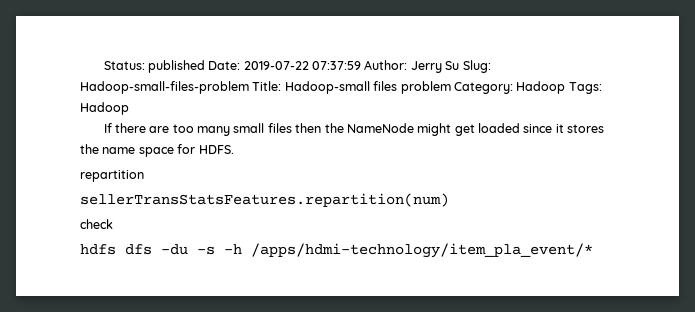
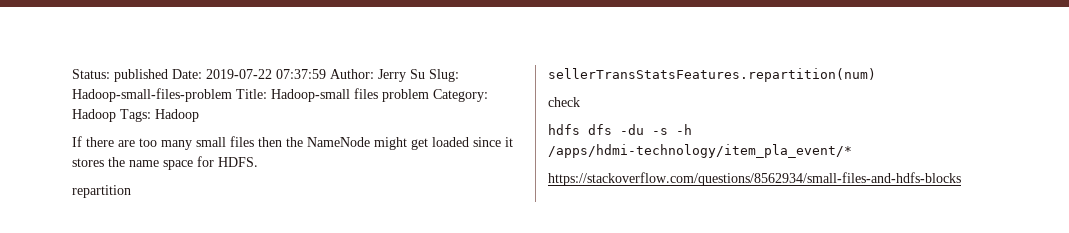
+ https://stackoverflow.com/questions/8562934/small-files-and-hdfs-blocks

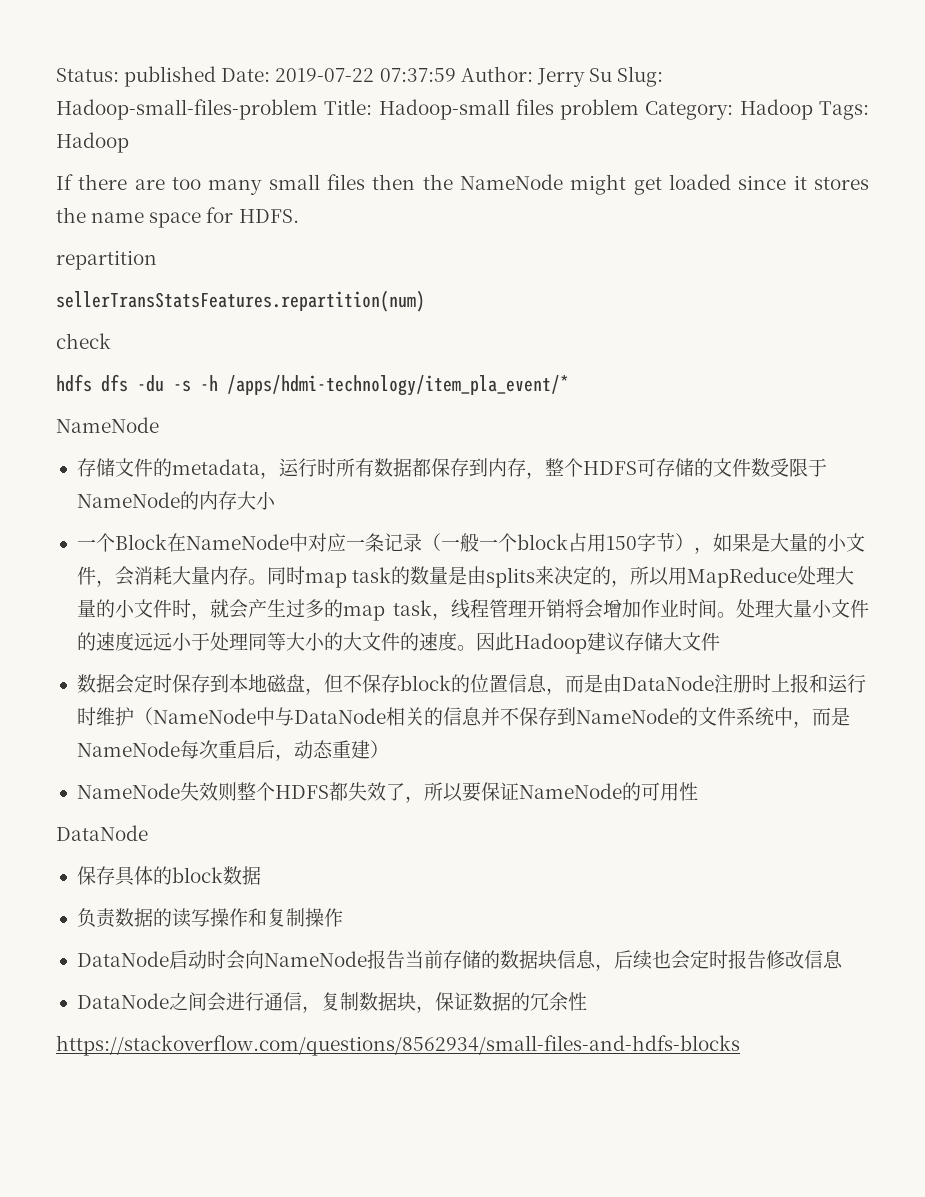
  hdfs dfs -du -s -h /apps/hdmi-technology/item_pla_event/*
+ NameNode
+ 存储文件的metadata，运行时所有数据都保存到内存，整个HDFS可存储的文件数受限于NameNode的内存大小
+ 一个Block在NameNode中对应一条记录（一般一个block占用150字节），如果是大量的小文件，会消耗大量内存。同时map task的数量是由splits来决定的，所以用MapReduce处理大量的小文件时，就会产生过多的map task，线程管理开销将会增加作业时间。处理大量小文件的速度远远小于处理同等大小的大文件的速度。因此Hadoop建议存储大文件
+ 数据会定时保存到本地磁盘，但不保存block的位置信息，而是由DataNode注册时上报和运行时维护（NameNode中与DataNode相关的信息并不保存到NameNode的文件系统中，而是NameNode每次重启后，动态重建）
+ NameNode失效则整个HDFS都失效了，所以要保证NameNode的可用性
+ DataNode
+ 保存具体的block数据
+ 负责数据的读写操作和复制操作
+ DataNode启动时会向NameNode报告当前存储的数据块信息，后续也会定时报告修改信息
+ DataNode之间会进行通信，复制数据块，保证数据的冗余性

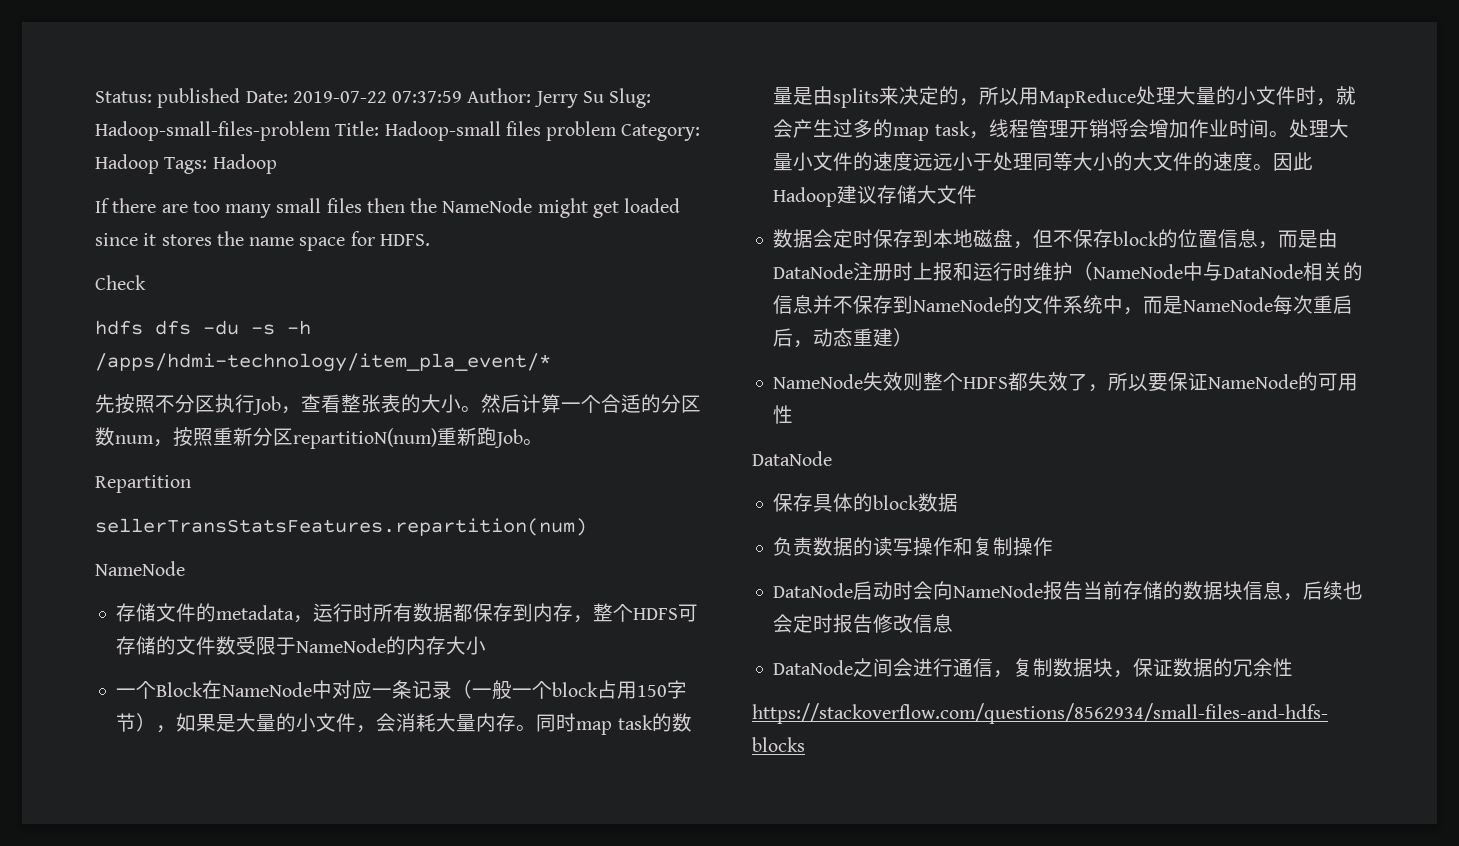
- repartition
- sellerTransStatsFeatures.repartition(num)
- check
+ Check
+ 先按照不分区执行Job，查看整张表的大小。然后计算一个合适的分区数num，按照重新分区repartitioN(num)重新跑Job。
+ Repartition
+ sellerTransStatsFeatures.repartition(num)

